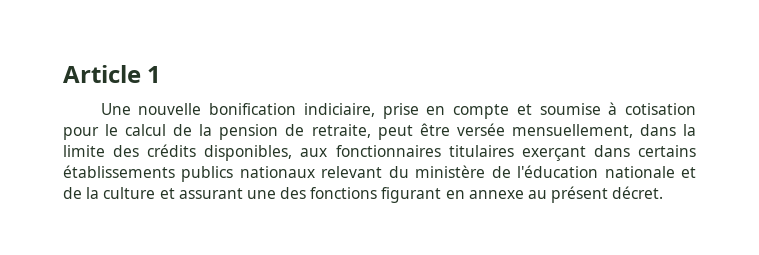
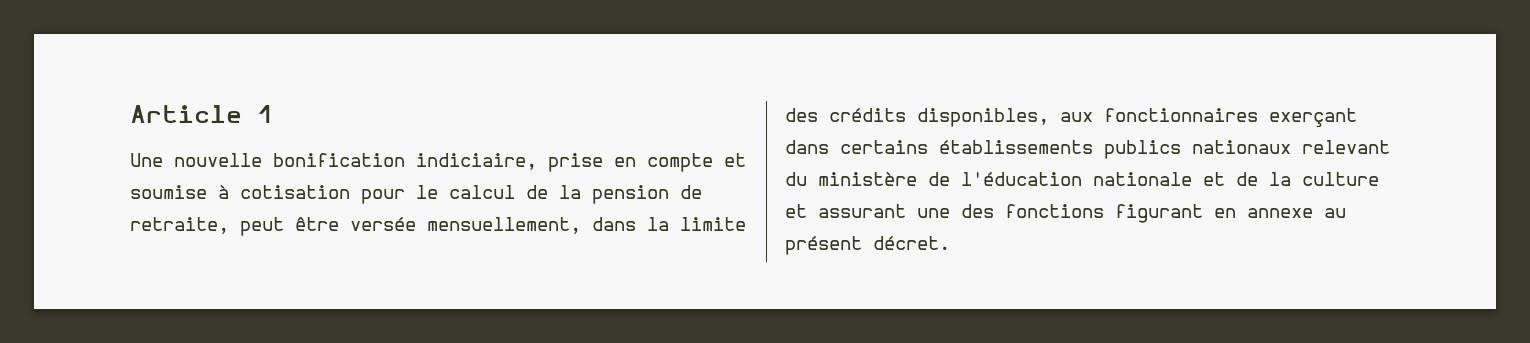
- Une nouvelle bonification indiciaire, prise en compte et soumise à cotisation pour le calcul de la pension de retraite, peut être versée mensuellement, dans la limite des crédits disponibles, aux fonctionnaires titulaires exerçant dans certains établissements publics nationaux relevant du ministère de l'éducation nationale et de la culture et assurant une des fonctions figurant en annexe au présent décret.
+ Une nouvelle bonification indiciaire, prise en compte et soumise à cotisation pour le calcul de la pension de retraite, peut être versée mensuellement, dans la limite des crédits disponibles, aux fonctionnaires exerçant dans certains établissements publics nationaux relevant du ministère de l'éducation nationale et de la culture et assurant une des fonctions figurant en annexe au présent décret.

